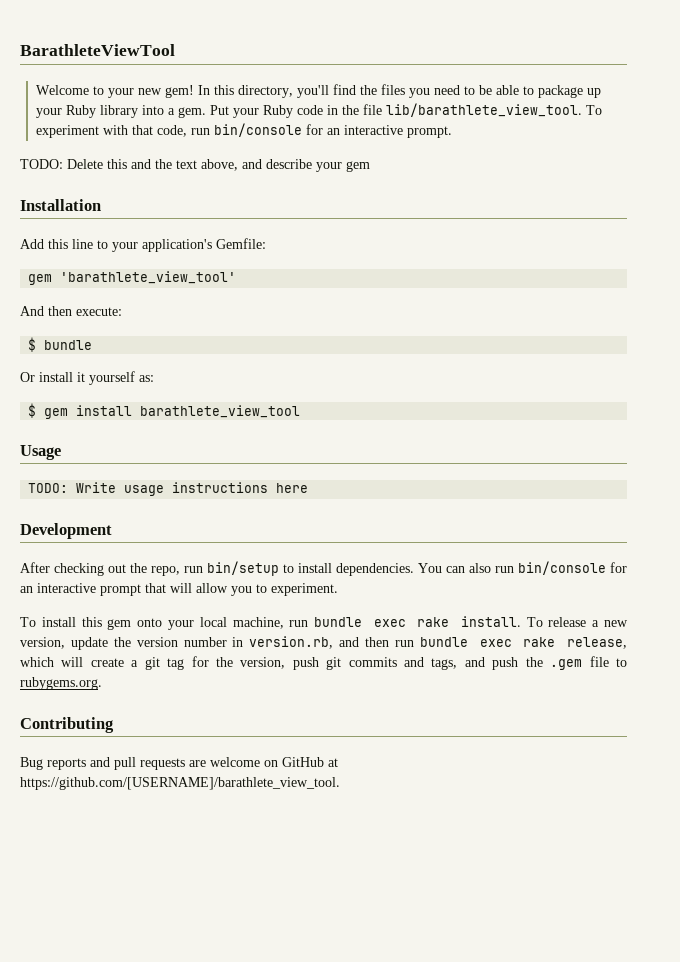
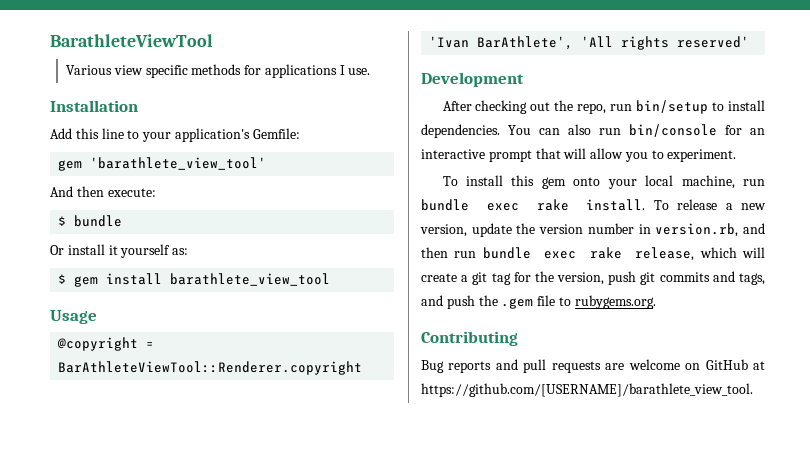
- Welcome to your new gem! In this directory, you'll find the files you need to be able to package up your Ruby library into a gem. Put your Ruby code in the file lib/barathlete_view_tool. To experiment with that code, run bin/console for an interactive prompt.
- TODO: Delete this and the text above, and describe your gem
+ Various view specific methods for applications I use.
- TODO: Write usage instructions here
+ @copyright = BarAthleteViewTool::Renderer.copyright 'Ivan BarAthlete', 'All rights reserved'

